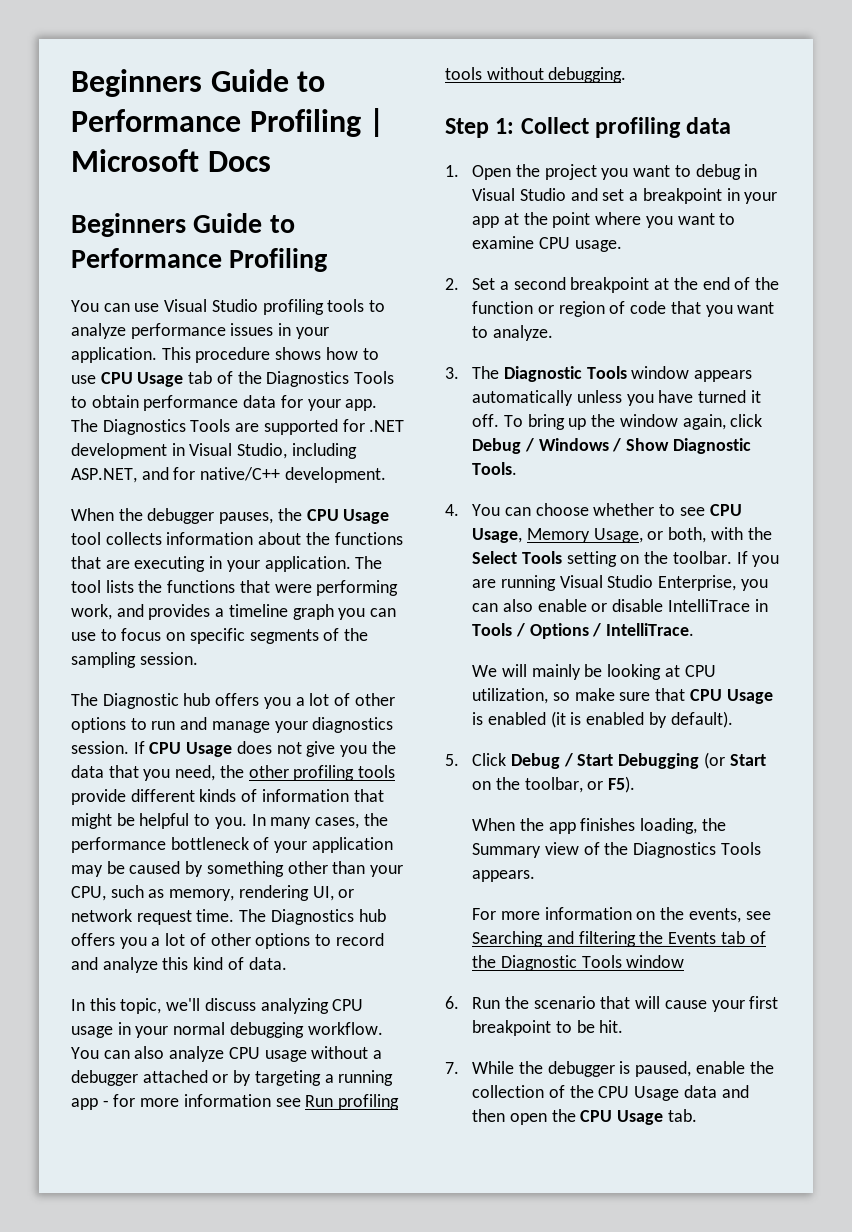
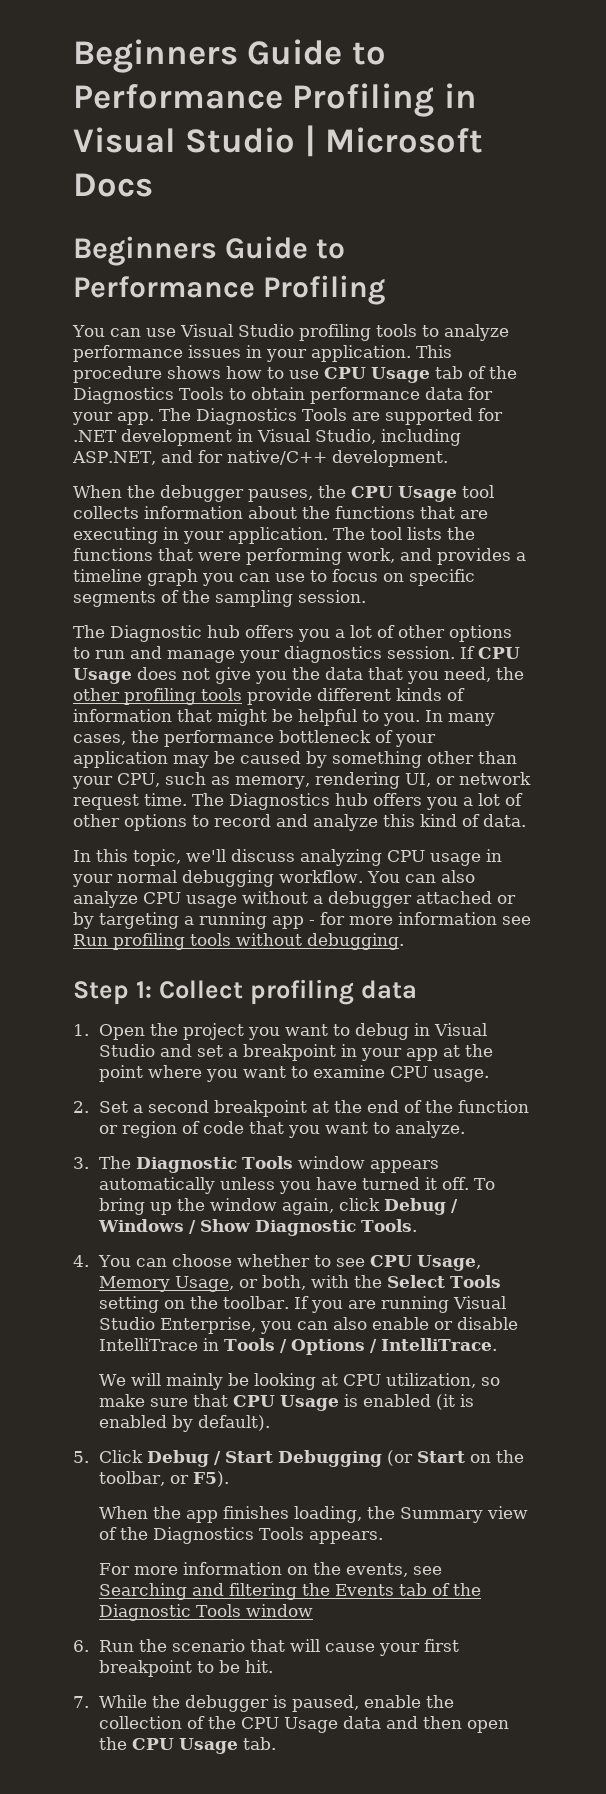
- Beginners Guide to Performance Profiling | Microsoft Docs
+ Beginners Guide to Performance Profiling in Visual Studio | Microsoft Docs

